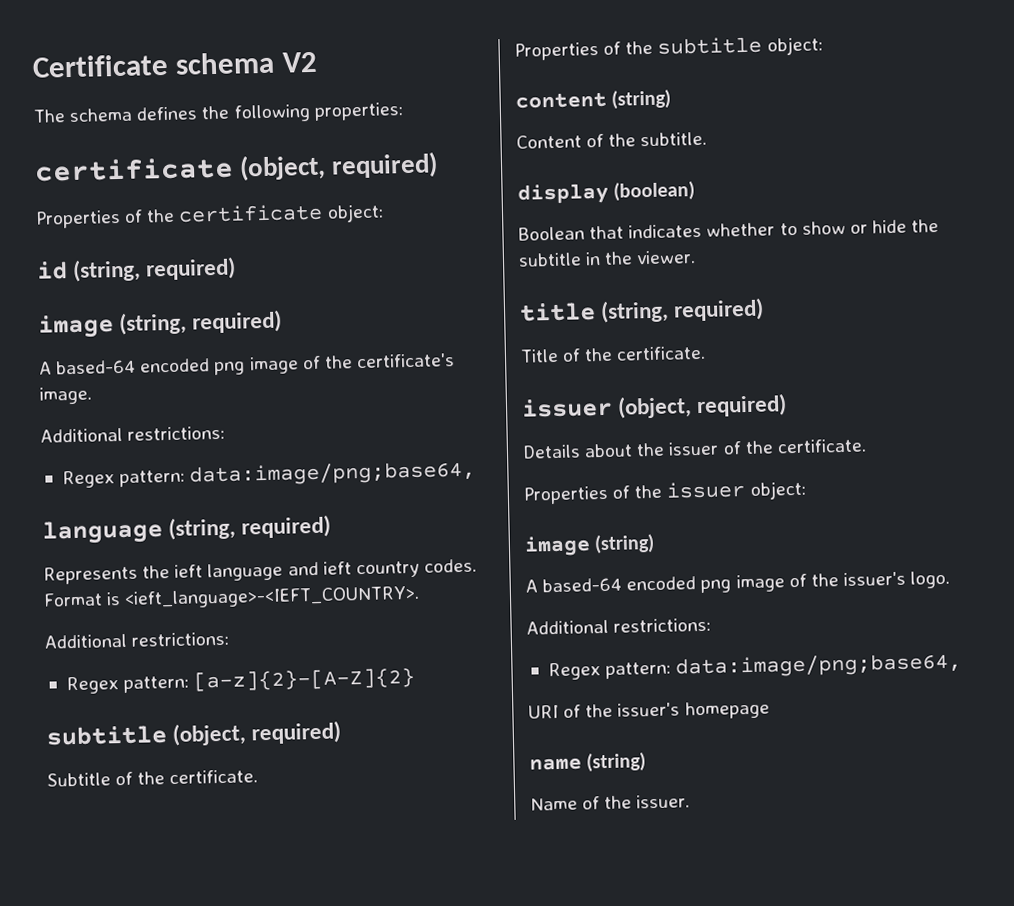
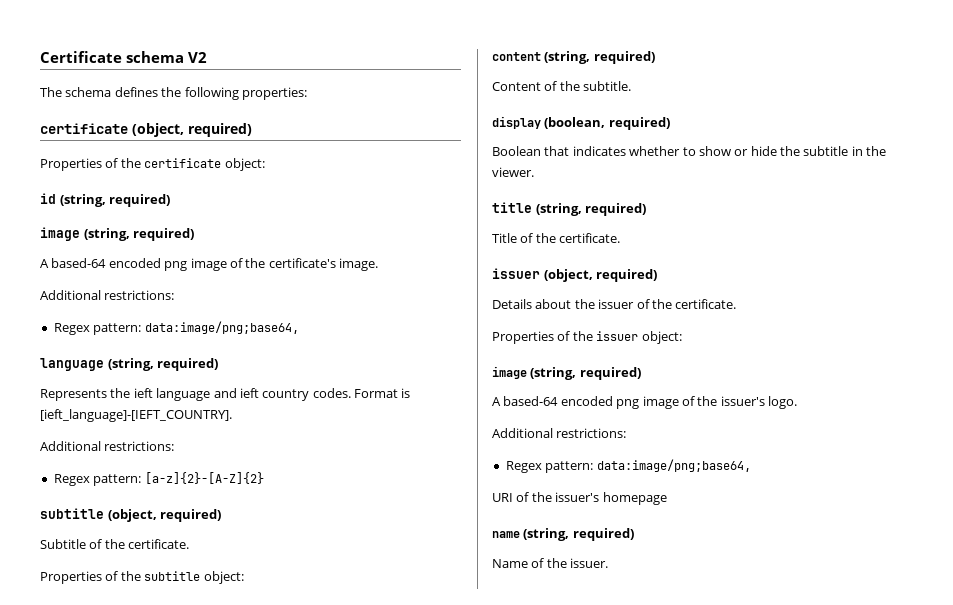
- Format is <ieft_language>-<IEFT_COUNTRY>.
+ Format is [ieft_language]-[IEFT_COUNTRY].
- content (string)
+ content (string, required)
- display (boolean)
+ display (boolean, required)
  Properties of the issuer object:
- image (string)
+ image (string, required)
- name (string)
+ name (string, required)

